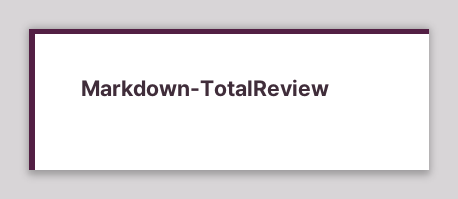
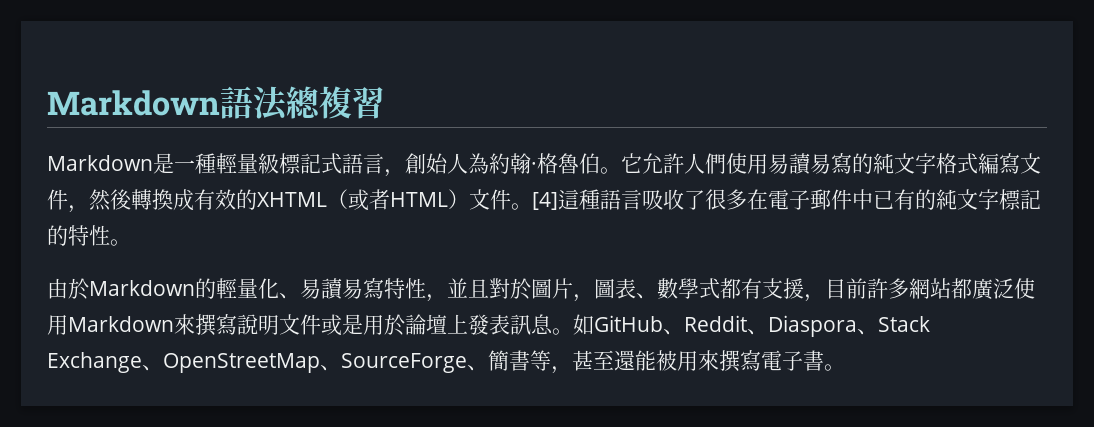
- Markdown-TotalReview
+ Markdown語法總複習
+ Markdown是一種輕量級標記式語言，創始人為約翰·格魯伯。它允許人們使用易讀易寫的純文字格式編寫文件，然後轉換成有效的XHTML（或者HTML）文件。[4]這種語言吸收了很多在電子郵件中已有的純文字標記的特性。
+ 由於Markdown的輕量化、易讀易寫特性，並且對於圖片，圖表、數學式都有支援，目前許多網站都廣泛使用Markdown來撰寫說明文件或是用於論壇上發表訊息。如GitHub、Reddit、Diaspora、Stack Exchange、OpenStreetMap、SourceForge、簡書等，甚至還能被用來撰寫電子書。

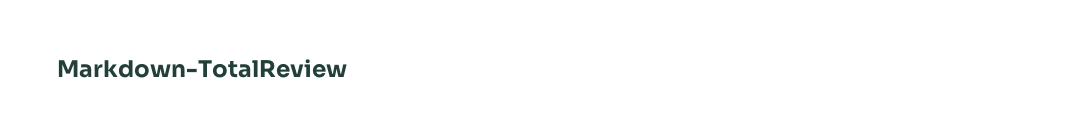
- Markdown語法總複習
- Markdown是一種輕量級標記式語言，創始人為約翰·格魯伯。它允許人們使用易讀易寫的純文字格式編寫文件，然後轉換成有效的XHTML（或者HTML）文件。[4]這種語言吸收了很多在電子郵件中已有的純文字標記的特性。
- 由於Markdown的輕量化、易讀易寫特性，並且對於圖片，圖表、數學式都有支援，目前許多網站都廣泛使用Markdown來撰寫說明文件或是用於論壇上發表訊息。如GitHub、Reddit、Diaspora、Stack Exchange、OpenStreetMap、SourceForge、簡書等，甚至還能被用來撰寫電子書。
+ Markdown-TotalReview

